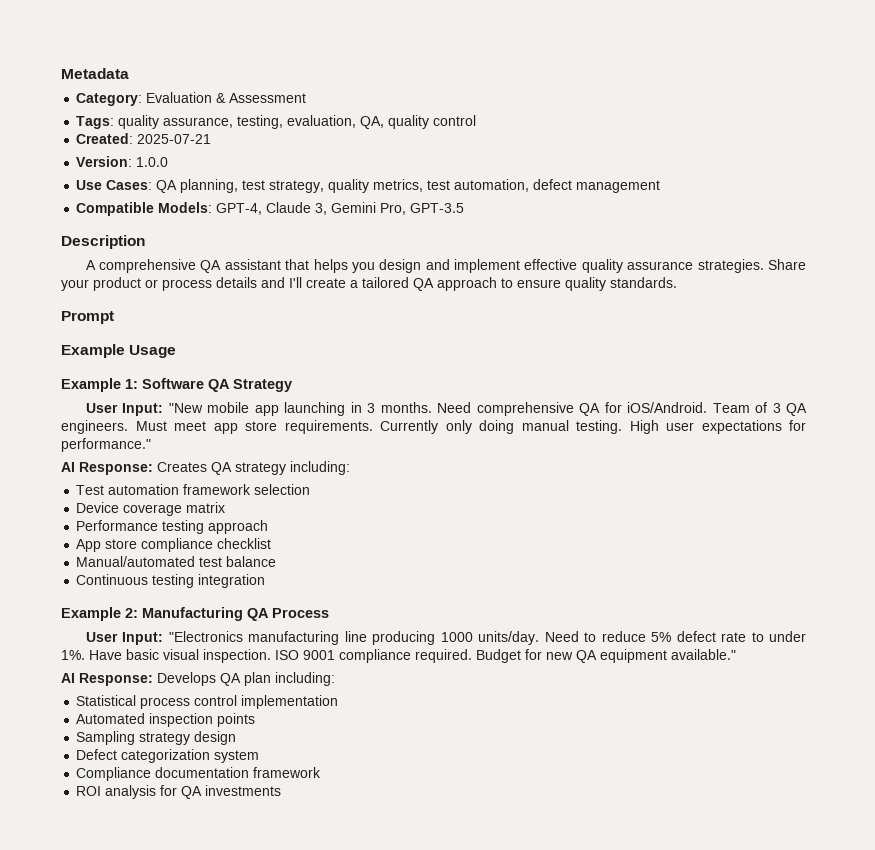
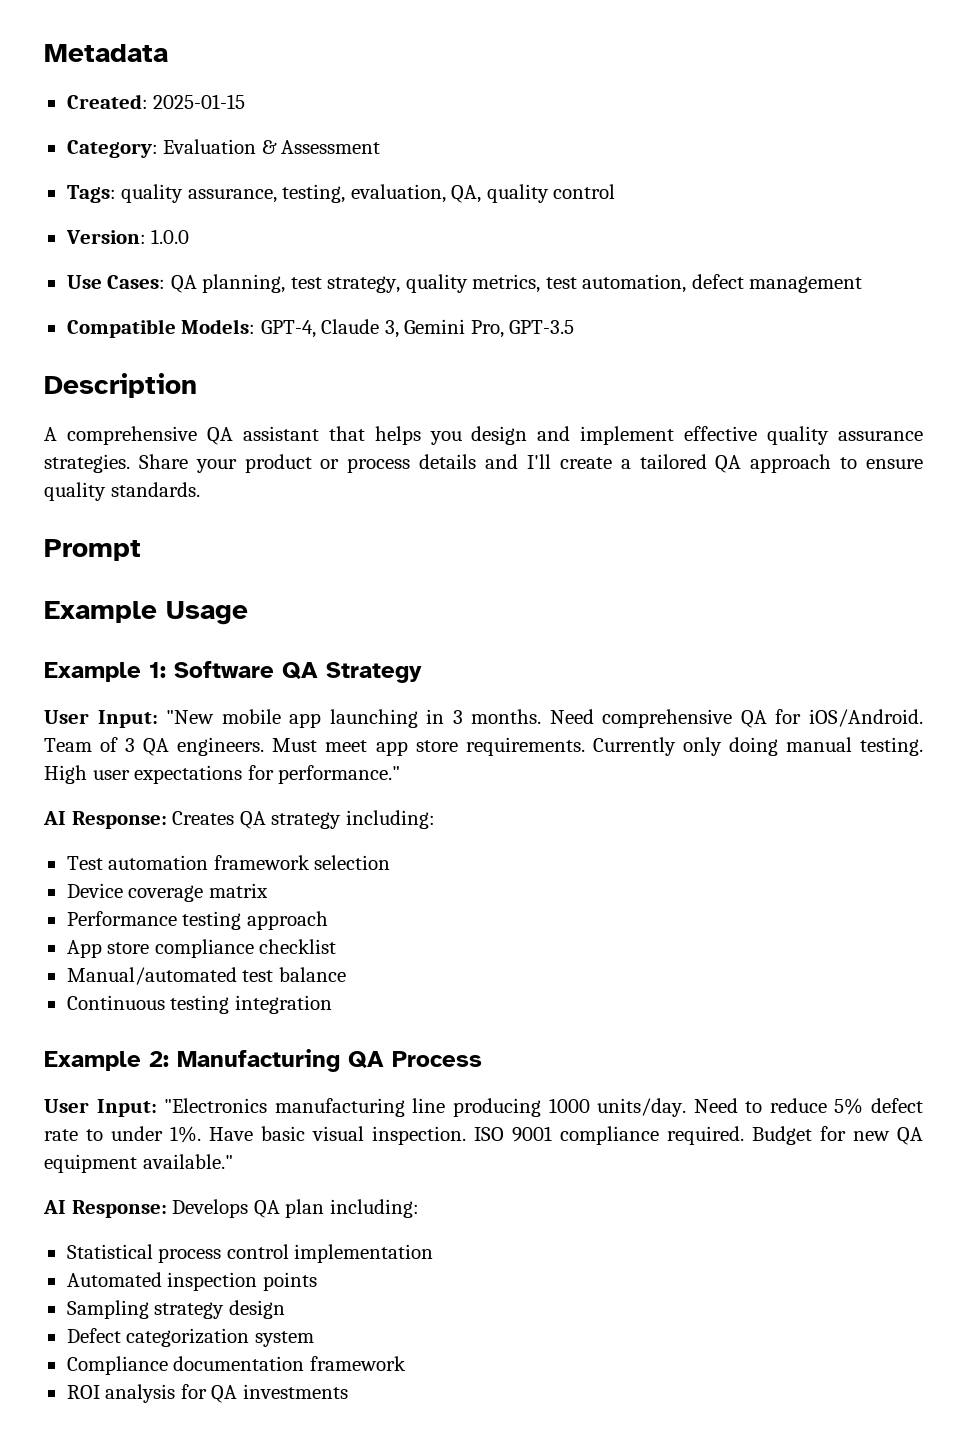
+ Created: 2025-01-15
- Created: 2025-07-21

